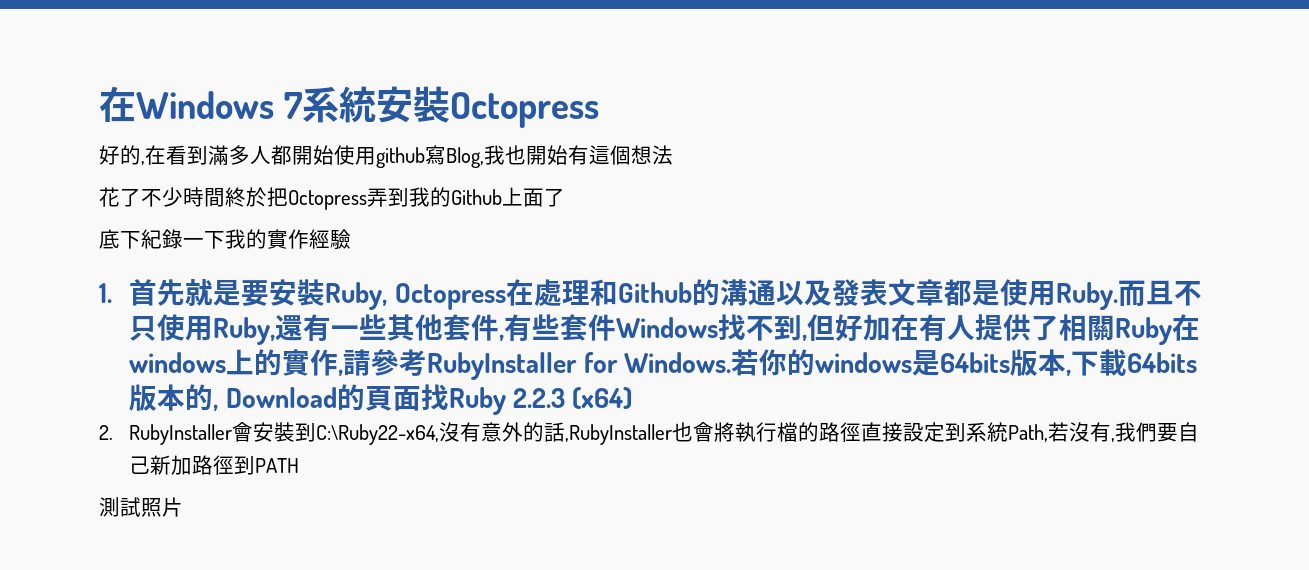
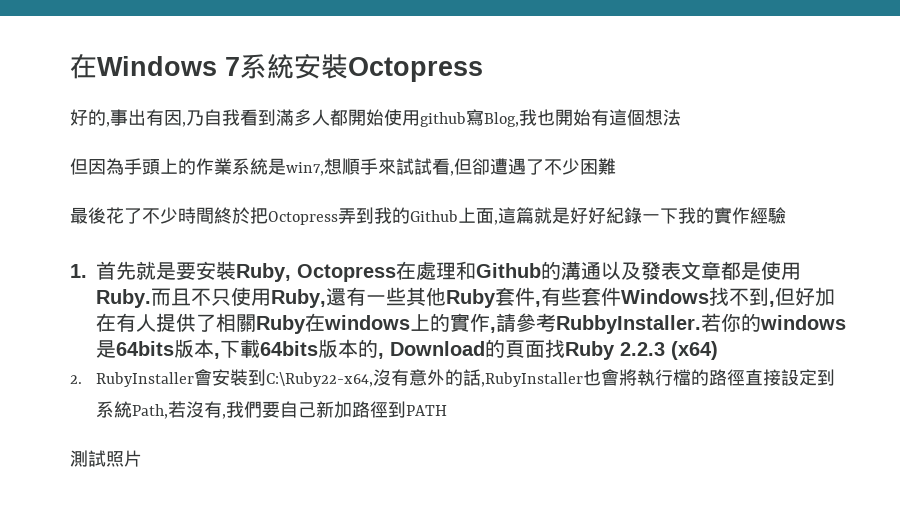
- 好的,在看到滿多人都開始使用github寫Blog,我也開始有這個想法
+ 好的,事出有因,乃自我看到滿多人都開始使用github寫Blog,我也開始有這個想法
- 花了不少時間終於把Octopress弄到我的Github上面了
- 底下紀錄一下我的實作經驗
+ 但因為手頭上的作業系統是win7,想順手來試試看,但卻遭遇了不少困難
+ 最後花了不少時間終於把Octopress弄到我的Github上面,這篇就是好好紀錄一下我的實作經驗
- 而且不只使用Ruby,還有一些其他套件,有些套件Windows找不到,但好加在有人提供了相關Ruby在windows上的實作,請參考RubyInstaller for Windows.
+ 而且不只使用Ruby,還有一些其他Ruby套件,有些套件Windows找不到,但好加在有人提供了相關Ruby在windows上的實作,請參考RubbyInstaller.

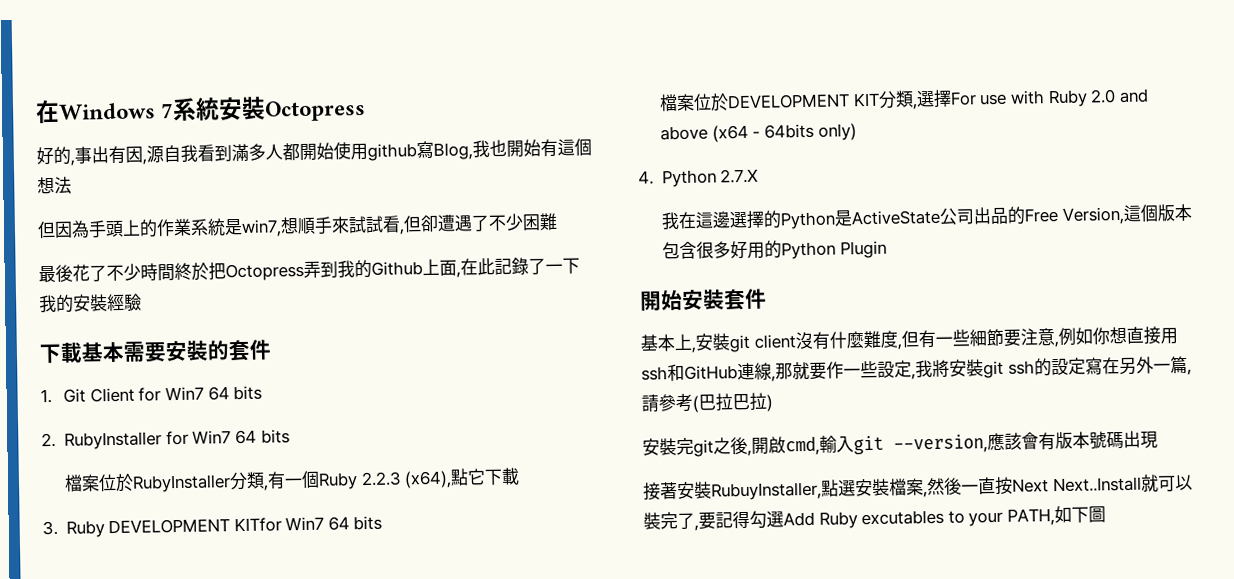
- 好的,事出有因,乃自我看到滿多人都開始使用github寫Blog,我也開始有這個想法
+ 好的,事出有因,源自我看到滿多人都開始使用github寫Blog,我也開始有這個想法
- 最後花了不少時間終於把Octopress弄到我的Github上面,這篇就是好好紀錄一下我的實作經驗
+ 最後花了不少時間終於把Octopress弄到我的Github上面,在此記錄了一下我的安裝經驗
- 1.首先就是要安裝Ruby, Octopress在處理和Github的溝通以及發表文章都是使用Ruby.而且不只使用Ruby,還有一些其他Ruby套件,有些套件Windows找不到,但好加在有人提供了相關Ruby在windows上的實作,請參考RubbyInstaller.若你的windows是64bits版本,下載64bits版本的, Download的頁面找Ruby 2.2.3 (x64)
- 2. RubyInstaller會安裝到C:\Ruby22-x64,沒有意外的話,RubyInstaller也會將執行檔的路徑直接設定到系統Path,若沒有,我們要自己新加路徑到PATH
- 測試照片
+ 下載基本需要安裝的套件
+ 1. Git Client for Win7 64 bits
+ 2. RubyInstaller for Win7 64 bits
+ 檔案位於RubyInstaller分類,有一個Ruby 2.2.3 (x64),點它下載
+ 3. Ruby DEVELOPMENT KITfor Win7 64 bits
+ 檔案位於DEVELOPMENT KIT分類,選擇For use with Ruby 2.0 and above (x64 - 64bits only)
+ 4. Python 2.7.X
+ 我在這邊選擇的Python是ActiveState公司出品的Free Version,這個版本包含很多好用的Python Plugin
+ 開始安裝套件
+ 基本上,安裝git client沒有什麼難度,但有一些細節要注意,例如你想直接用ssh和GitHub連線,那就要作一些設定,我將安裝git ssh的設定寫在另外一篇,請參考(巴拉巴拉)
+ 安裝完git之後,開啟cmd,輸入git --version,應該會有版本號碼出現
+ 接著安裝RubuyInstaller,點選安裝檔案,然後一直按Next Next..Install就可以裝完了,要記得勾選Add Ruby excutables to your PATH,如下圖

